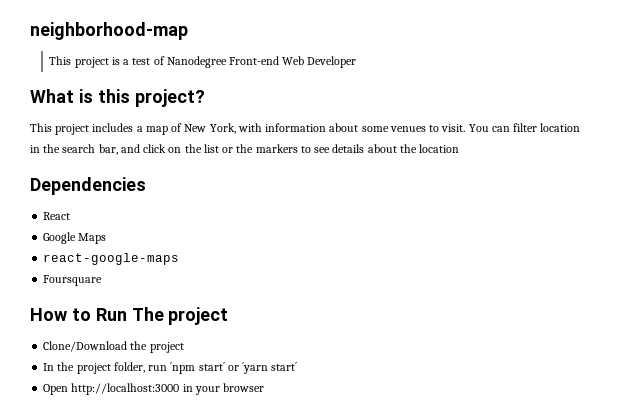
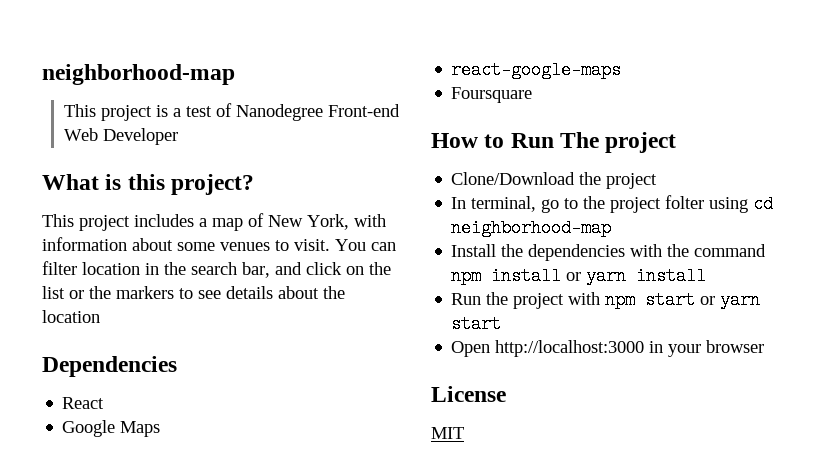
- In the project folder, run ´npm start´ or ´yarn start´
+ In terminal, go to the project folter using cd neighborhood-map
+ Install the dependencies with the command npm install or yarn install
+ Run the project with npm start or yarn start
+ License
+ MIT

